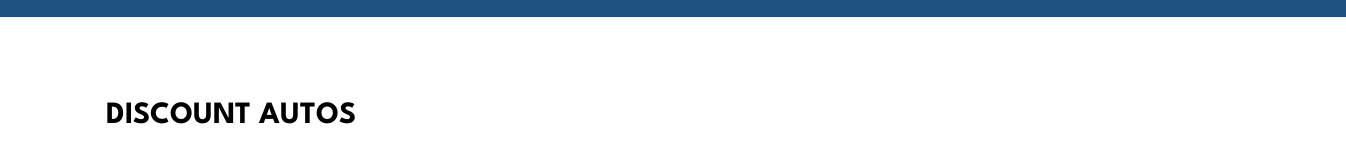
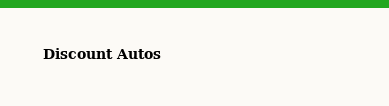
- DISCOUNT AUTOS
+ Discount Autos

